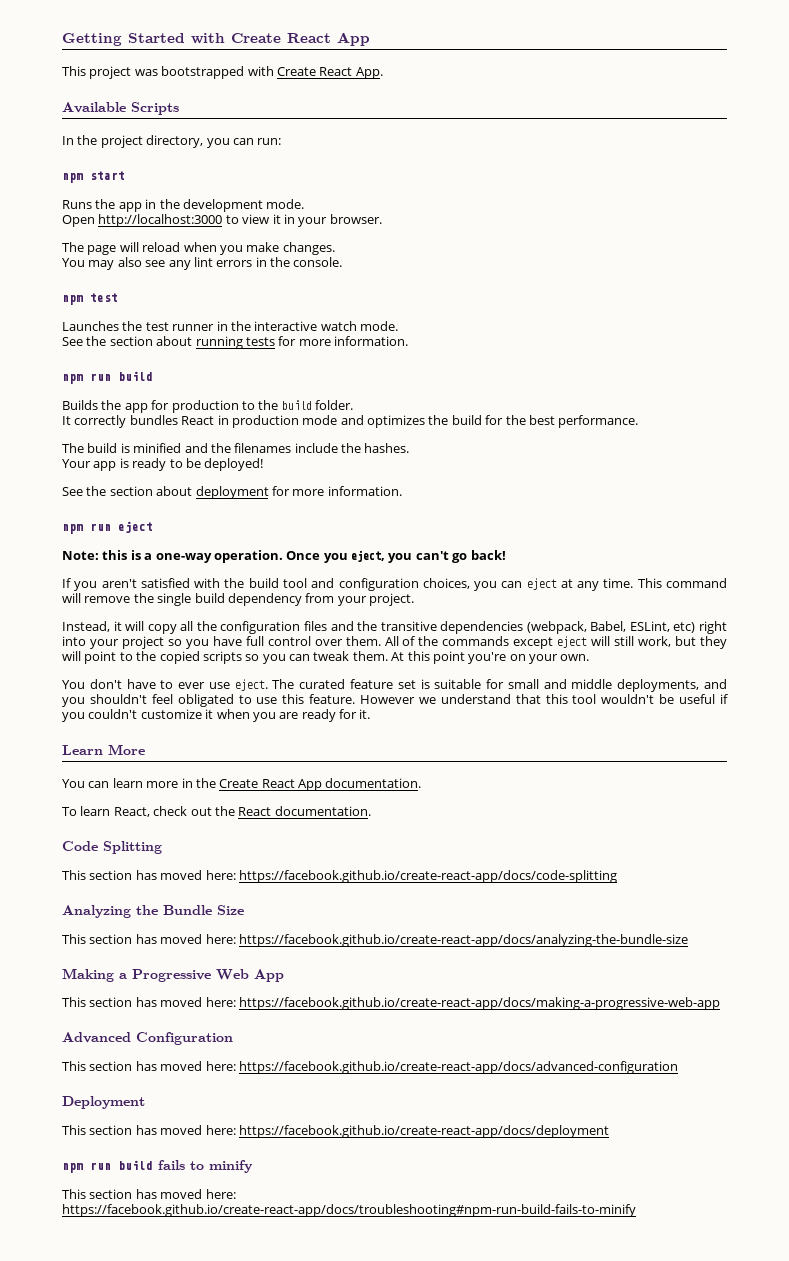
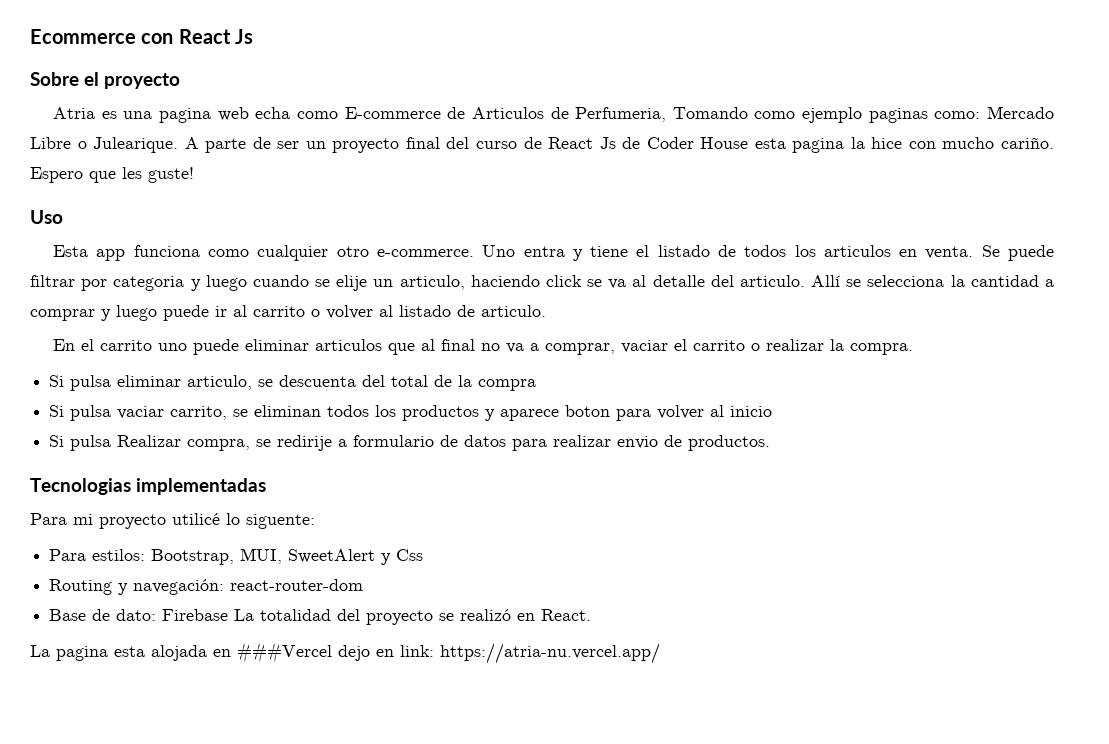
- Getting Started with Create React App
- This project was bootstrapped with Create React App.
- Available Scripts
- In the project directory, you can run:
- npm start
- Runs the app in the development mode.
- Open http://localhost:3000 to view it in your browser.
- The page will reload when you make changes.
- You may also see any lint errors in the console.
- npm test
- Launches the test runner in the interactive watch mode.
- See the section about running tests for more information.
- npm run build
- Builds the app for production to the build folder.
- It correctly bundles React in production mode and optimizes the build for the best performance.
- The build is minified and the filenames include the hashes.
- Your app is ready to be deployed!
- See the section about deployment for more information.
- npm run eject
- Note: this is a one-way operation. Once you eject, you can't go back!
- If you aren't satisfied with the build tool and configuration choices, you can eject at any time. This command will remove the single build dependency from your project.
- Instead, it will copy all the configuration files and the transitive dependencies (webpack, Babel, ESLint, etc) right into your project so you have full control over them. All of the commands except eject will still work, but they will point to the copied scripts so you can tweak them. At this point you're on your own.
- You don't have to ever use eject. The curated feature set is suitable for small and middle deployments, and you shouldn't feel obligated to use this feature. However we understand that this tool wouldn't be useful if you couldn't customize it when you are ready for it.
- Learn More
- You can learn more in the Create React App documentation.
- To learn React, check out the React documentation.
- Code Splitting
- This section has moved here: https://facebook.github.io/create-react-app/docs/code-splitting
- Analyzing the Bundle Size
- This section has moved here: https://facebook.github.io/create-react-app/docs/analyzing-the-bundle-size
- Making a Progressive Web App
- This section has moved here: https://facebook.github.io/create-react-app/docs/making-a-progressive-web-app
- Advanced Configuration
- This section has moved here: https://facebook.github.io/create-react-app/docs/advanced-configuration
- Deployment
- This section has moved here: https://facebook.github.io/create-react-app/docs/deployment
- npm run build fails to minify
- This section has moved here: https://facebook.github.io/create-react-app/docs/troubleshooting#npm-run-build-fails-to-minify
+ Ecommerce con React Js
+ Sobre el proyecto
+ Atria es una pagina web echa como E-commerce de Articulos de Perfumeria, Tomando como ejemplo paginas como: Mercado Libre o Julearique. A parte de ser un proyecto final del curso de React Js de Coder House esta pagina la hice con mucho cariño. Espero que les guste!
+ Uso
+ Esta app funciona como cualquier otro e-commerce. Uno entra y tiene el listado de todos los articulos en venta. Se puede filtrar por categoria y luego cuando se elije un articulo, haciendo click se va al detalle del articulo. Allí se selecciona la cantidad a comprar y luego puede ir al carrito o volver al listado de articulo.
+ En el carrito uno puede eliminar articulos que al final no va a comprar, vaciar el carrito o realizar la compra.
+ Si pulsa eliminar articulo, se descuenta del total de la compra
+ Si pulsa vaciar carrito, se eliminan todos los productos y aparece boton para volver al inicio
+ Si pulsa Realizar compra, se redirije a formulario de datos para realizar envio de productos.
+ Tecnologias implementadas
+ Para mi proyecto utilicé lo siguente:
+ Para estilos: Bootstrap, MUI, SweetAlert y Css
+ Routing y navegación: react-router-dom
+ Base de dato: Firebase La totalidad del proyecto se realizó en React.
+ La pagina esta alojada en ###Vercel dejo en link: https://atria-nu.vercel.app/

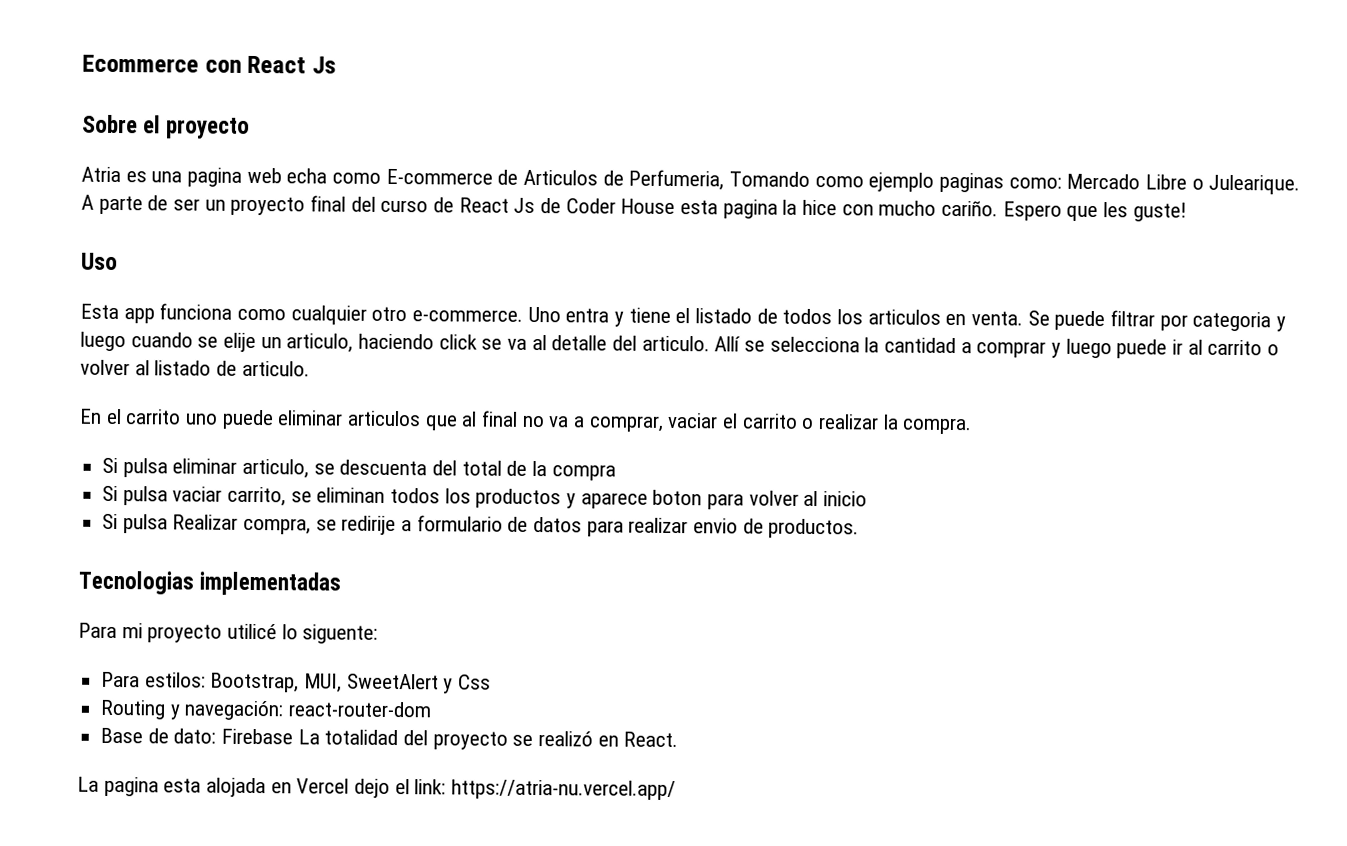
- La pagina esta alojada en ###Vercel dejo en link: https://atria-nu.vercel.app/
+ La pagina esta alojada en Vercel dejo el link: https://atria-nu.vercel.app/

